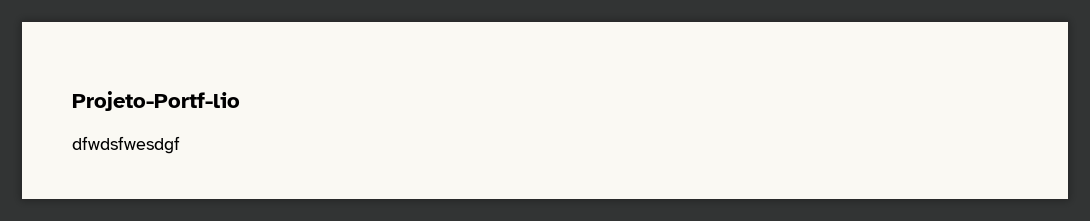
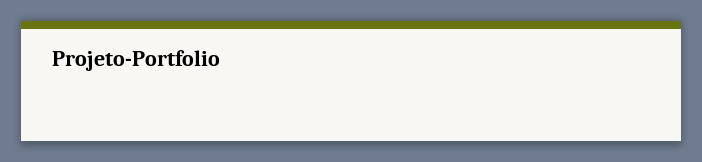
- Projeto-Portf-lio
- dfwdsfwesdgf
+ Projeto-Portfolio

